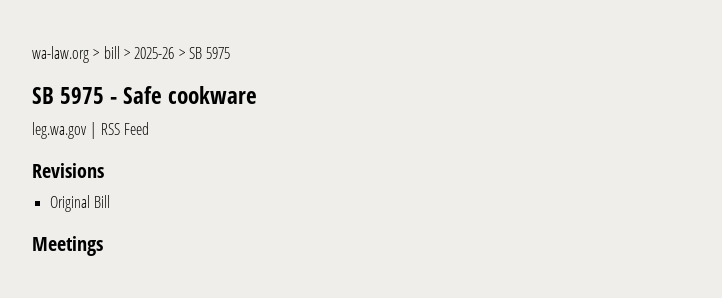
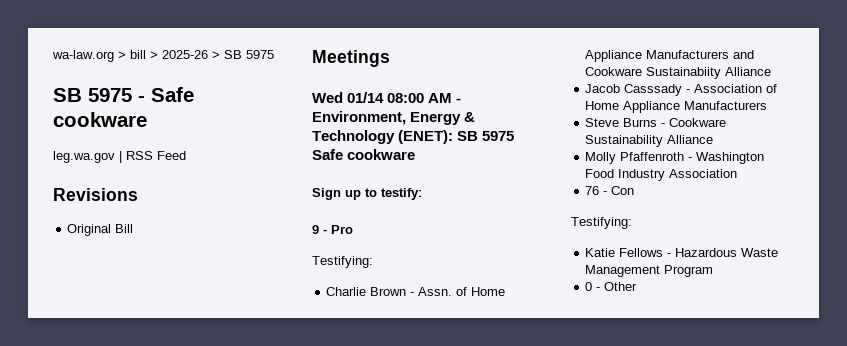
+ Wed 01/14 08:00 AM - Environment, Energy & Technology (ENET): SB 5975 Safe cookware
+ Sign up to testify:
+ 9 - Pro
+ Testifying:
+ Charlie Brown - Assn. of Home Appliance Manufacturers and Cookware Sustainabiity Alliance
+ Jacob Casssady - Association of Home Appliance Manufacturers
+ Steve Burns - Cookware Sustainability Alliance
+ Molly Pfaffenroth - Washington Food Industry Association
+ 76 - Con
+ Testifying:
+ Katie Fellows - Hazardous Waste Management Program
+ 0 - Other

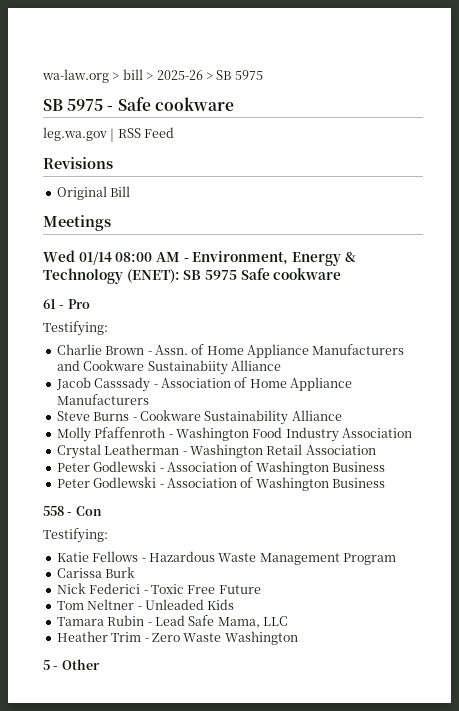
- Sign up to testify:
- 9 - Pro
+ 61 - Pro
- 76 - Con
+ Crystal Leatherman - Washington Retail Association
+ Peter Godlewski - Association of Washington Business
+ Peter Godlewski - Association of Washington Business
+ 558 - Con
- 0 - Other
+ Carissa Burk
+ Nick Federici - Toxic Free Future
+ Tom Neltner - Unleaded Kids
+ Tamara Rubin - Lead Safe Mama, LLC
+ Heather Trim - Zero Waste Washington
+ 5 - Other

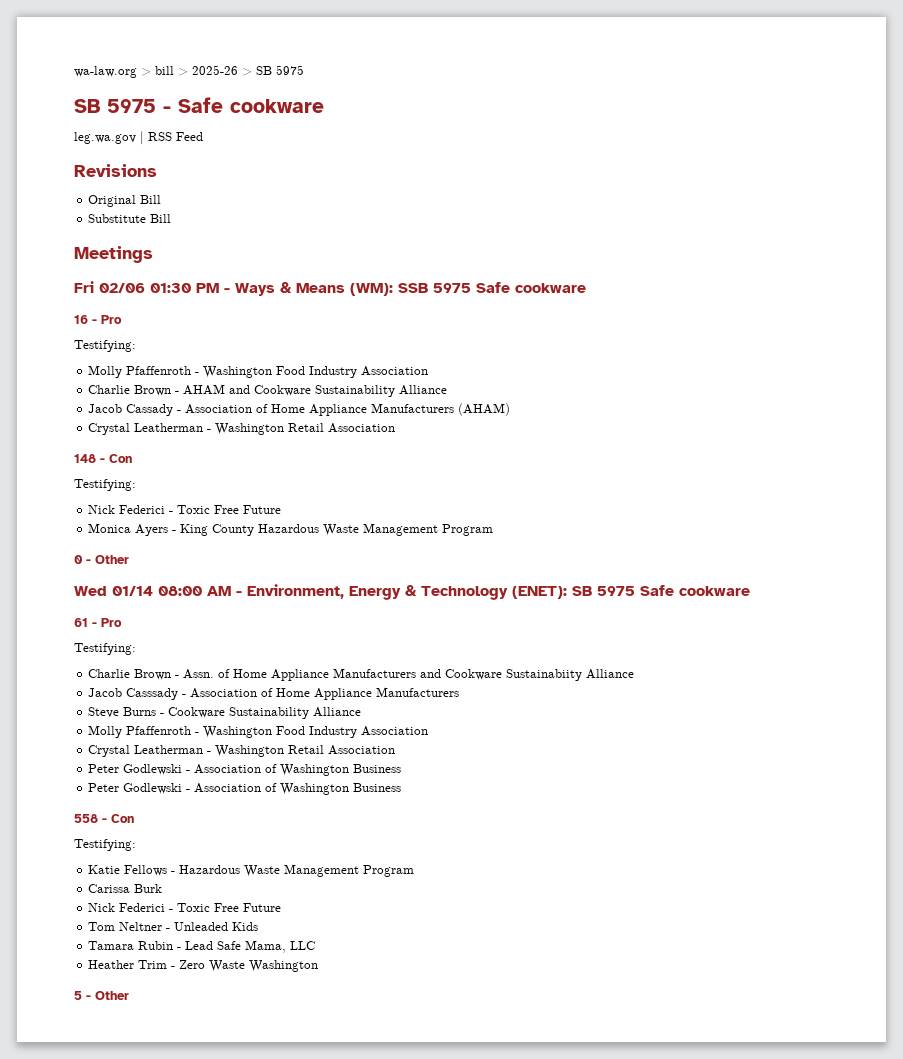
+ Substitute Bill
+ Fri 02/06 01:30 PM - Ways & Means (WM): SSB 5975 Safe cookware
+ 16 - Pro
+ Testifying:
+ Molly Pfaffenroth - Washington Food Industry Association
+ Charlie Brown - AHAM and Cookware Sustainability Alliance
+ Jacob Cassady - Association of Home Appliance Manufacturers (AHAM)
+ Crystal Leatherman - Washington Retail Association
+ 148 - Con
+ Testifying:
+ Nick Federici - Toxic Free Future
+ Monica Ayers - King County Hazardous Waste Management Program
+ 0 - Other

